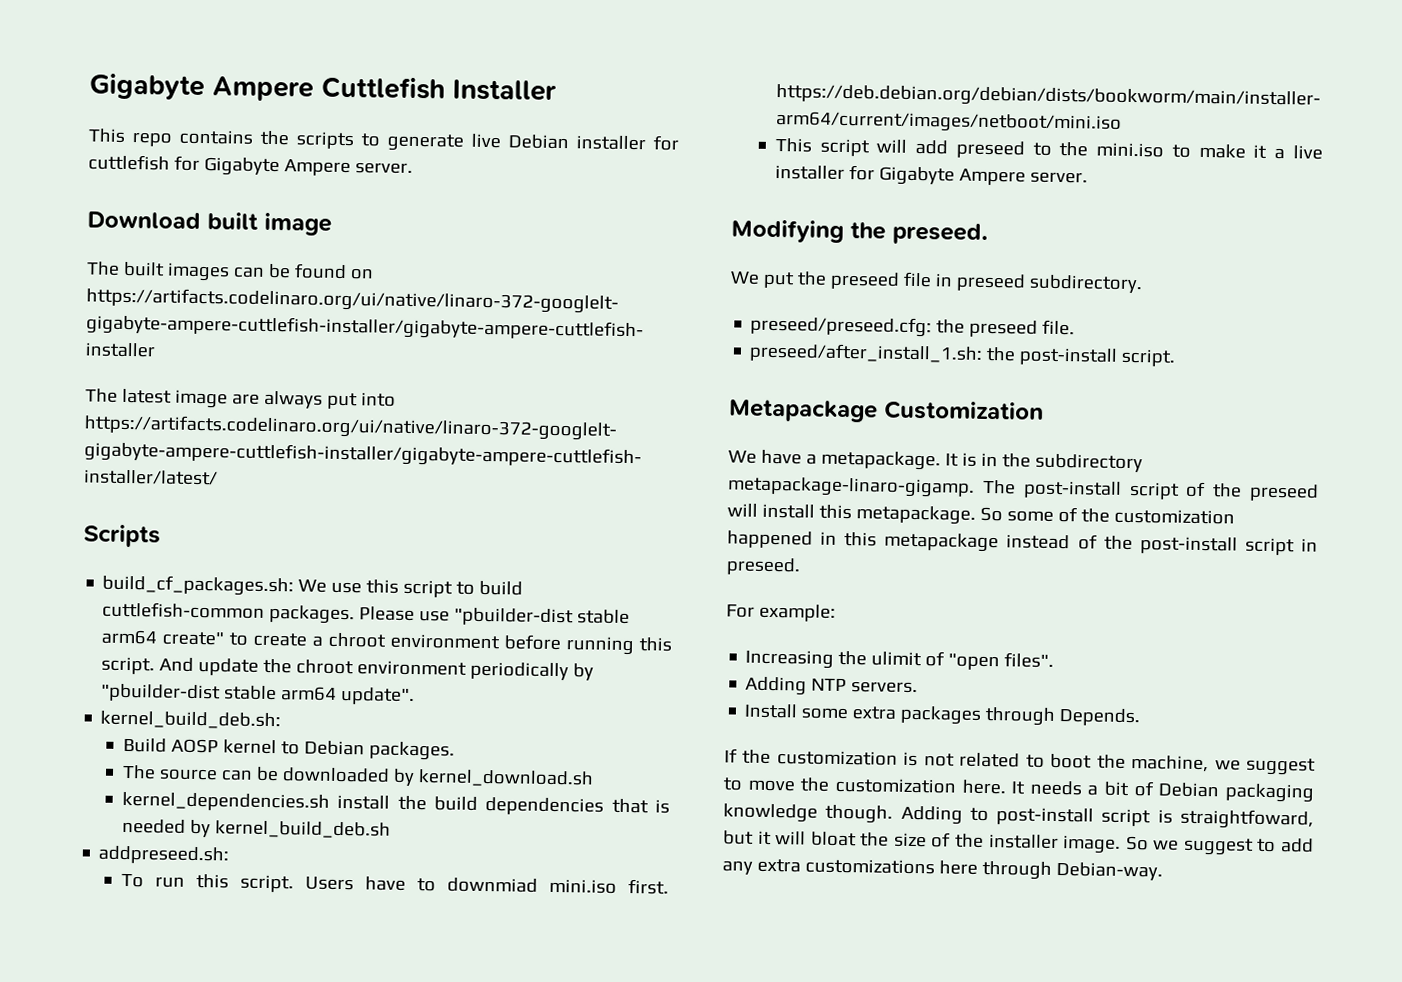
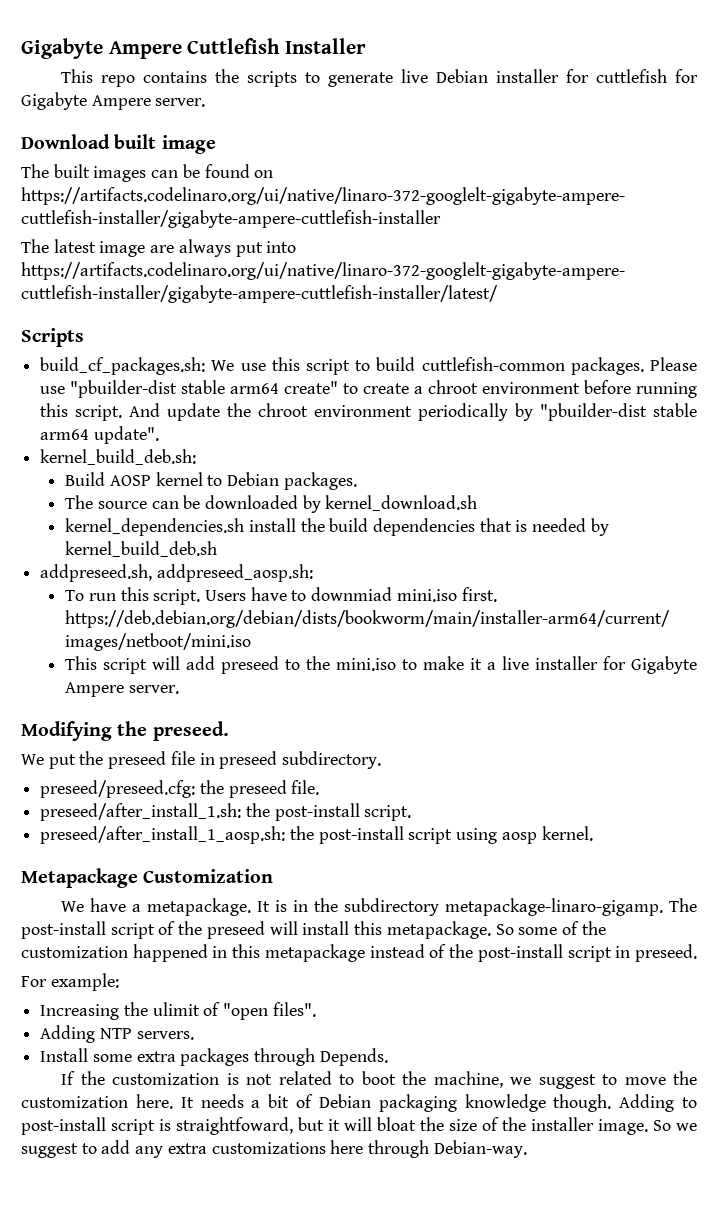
- addpreseed.sh:
+ addpreseed.sh, addpreseed_aosp.sh:
+ preseed/after_install_1_aosp.sh: the post-install script using aosp kernel.

